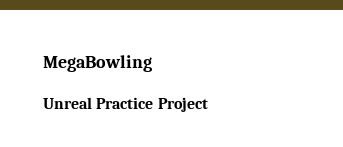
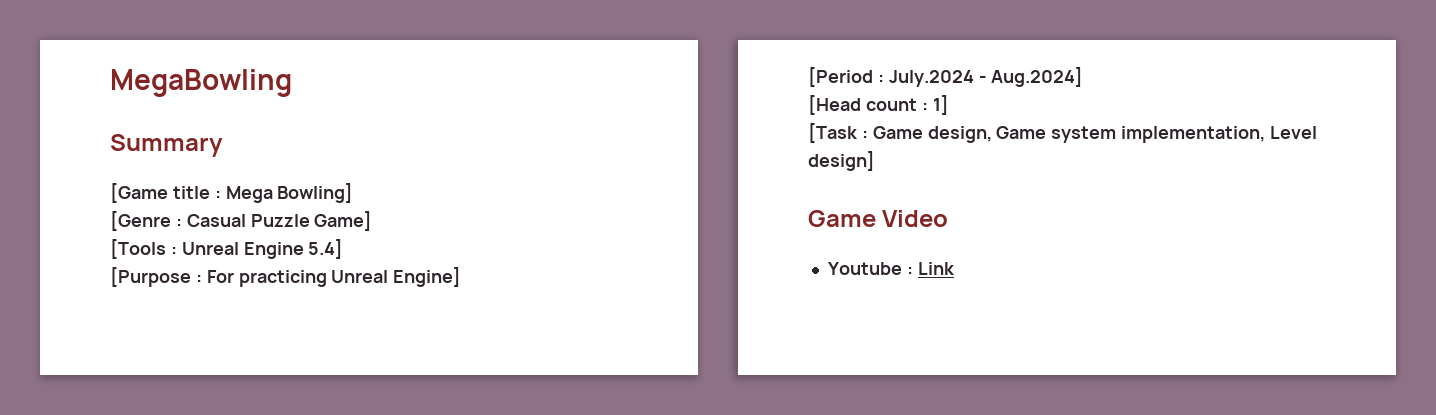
- Unreal Practice Project
+ Summary
+ [Game title : Mega Bowling]
+ [Genre : Casual Puzzle Game]
+ [Tools : Unreal Engine 5.4]
+ [Purpose : For practicing Unreal Engine]
+ [Period : July.2024 - Aug.2024]
+ [Head count : 1]
+ [Task : Game design, Game system implementation, Level design]
+ Game Video
+ Youtube : Link

